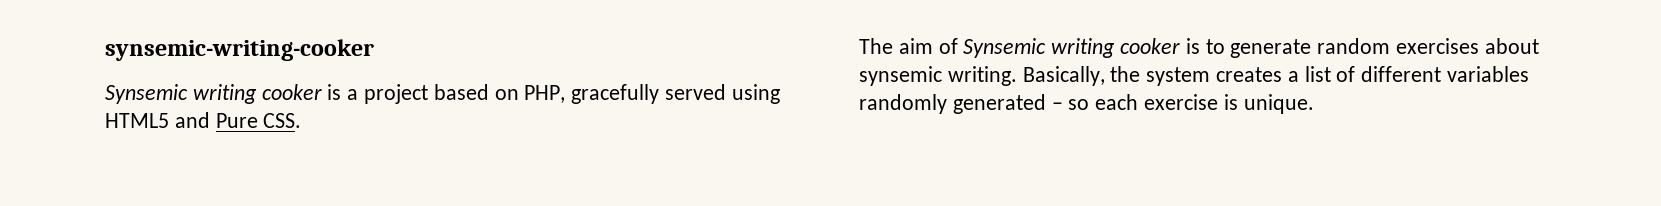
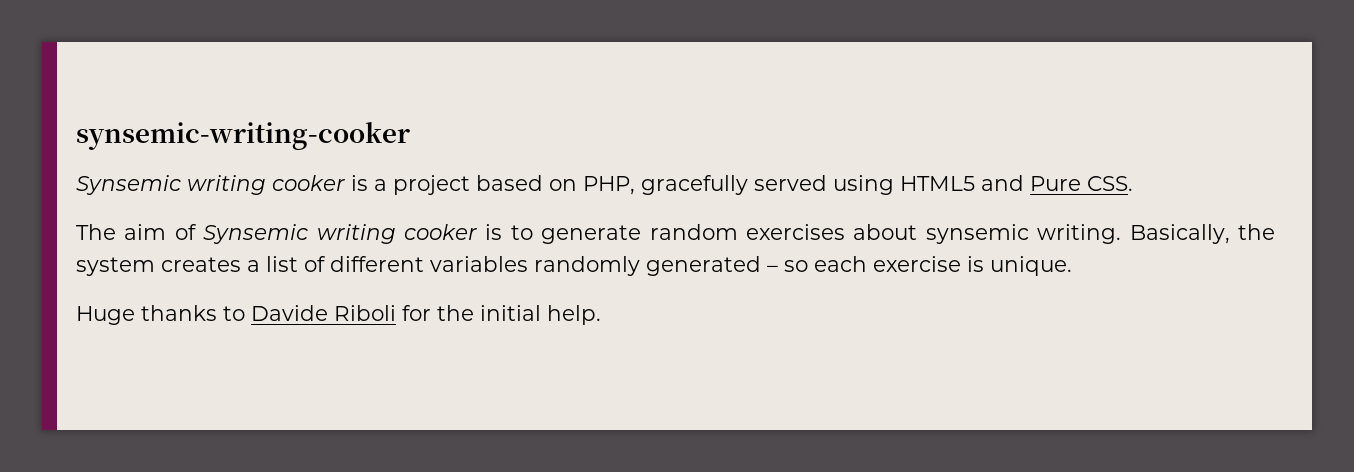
+ Huge thanks to Davide Riboli for the initial help.

